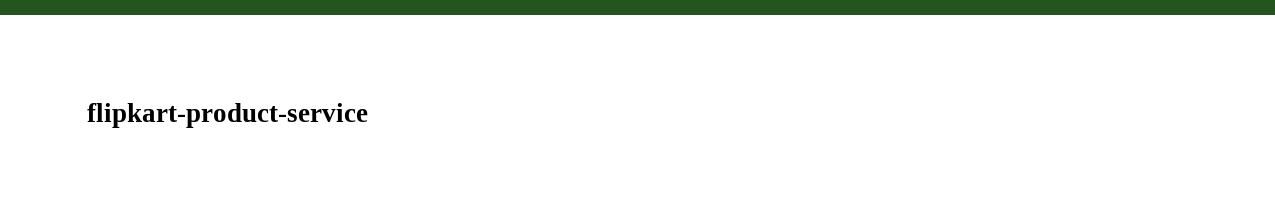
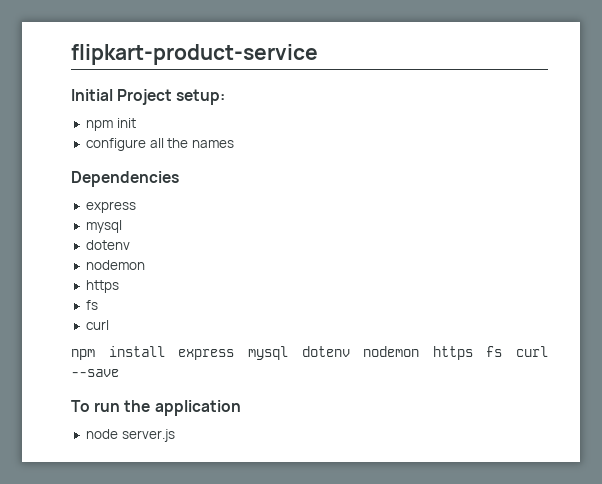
+ Initial Project setup:
+ npm init
+ configure all the names
+ Dependencies
+ express
+ mysql
+ dotenv
+ nodemon
+ https
+ fs
+ curl
+ npm install express mysql dotenv nodemon https fs curl --save
+ To run the application
+ node server.js

